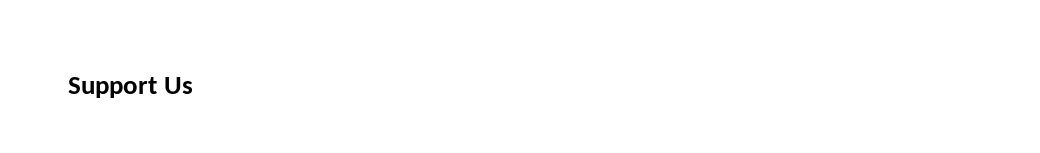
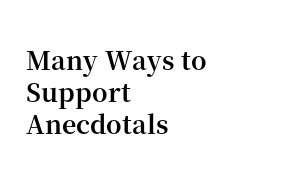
- Support Us
+ Many Ways to Support Anecdotals

